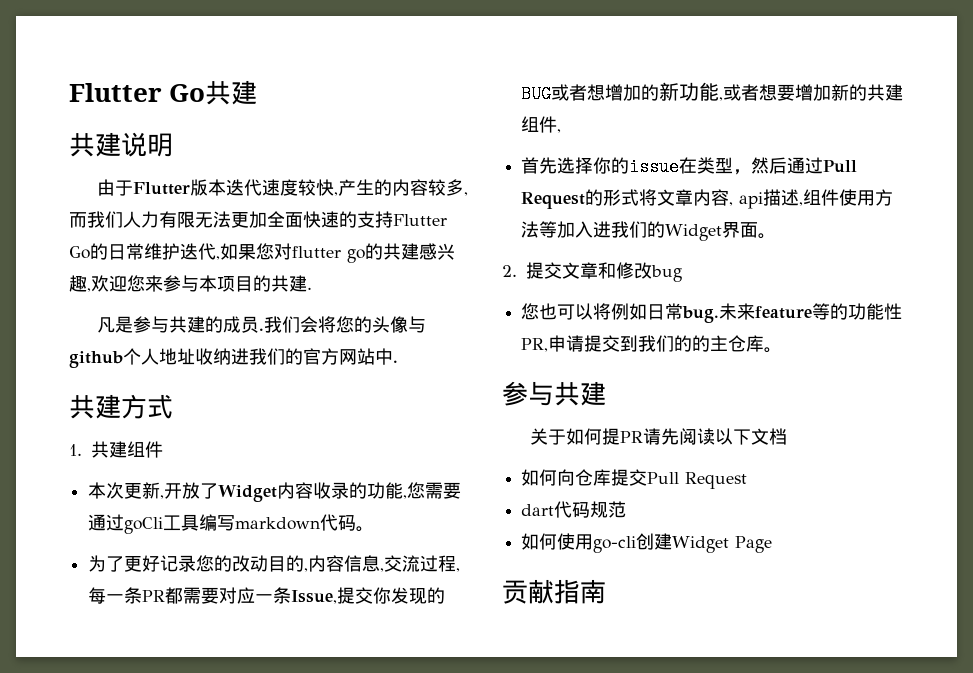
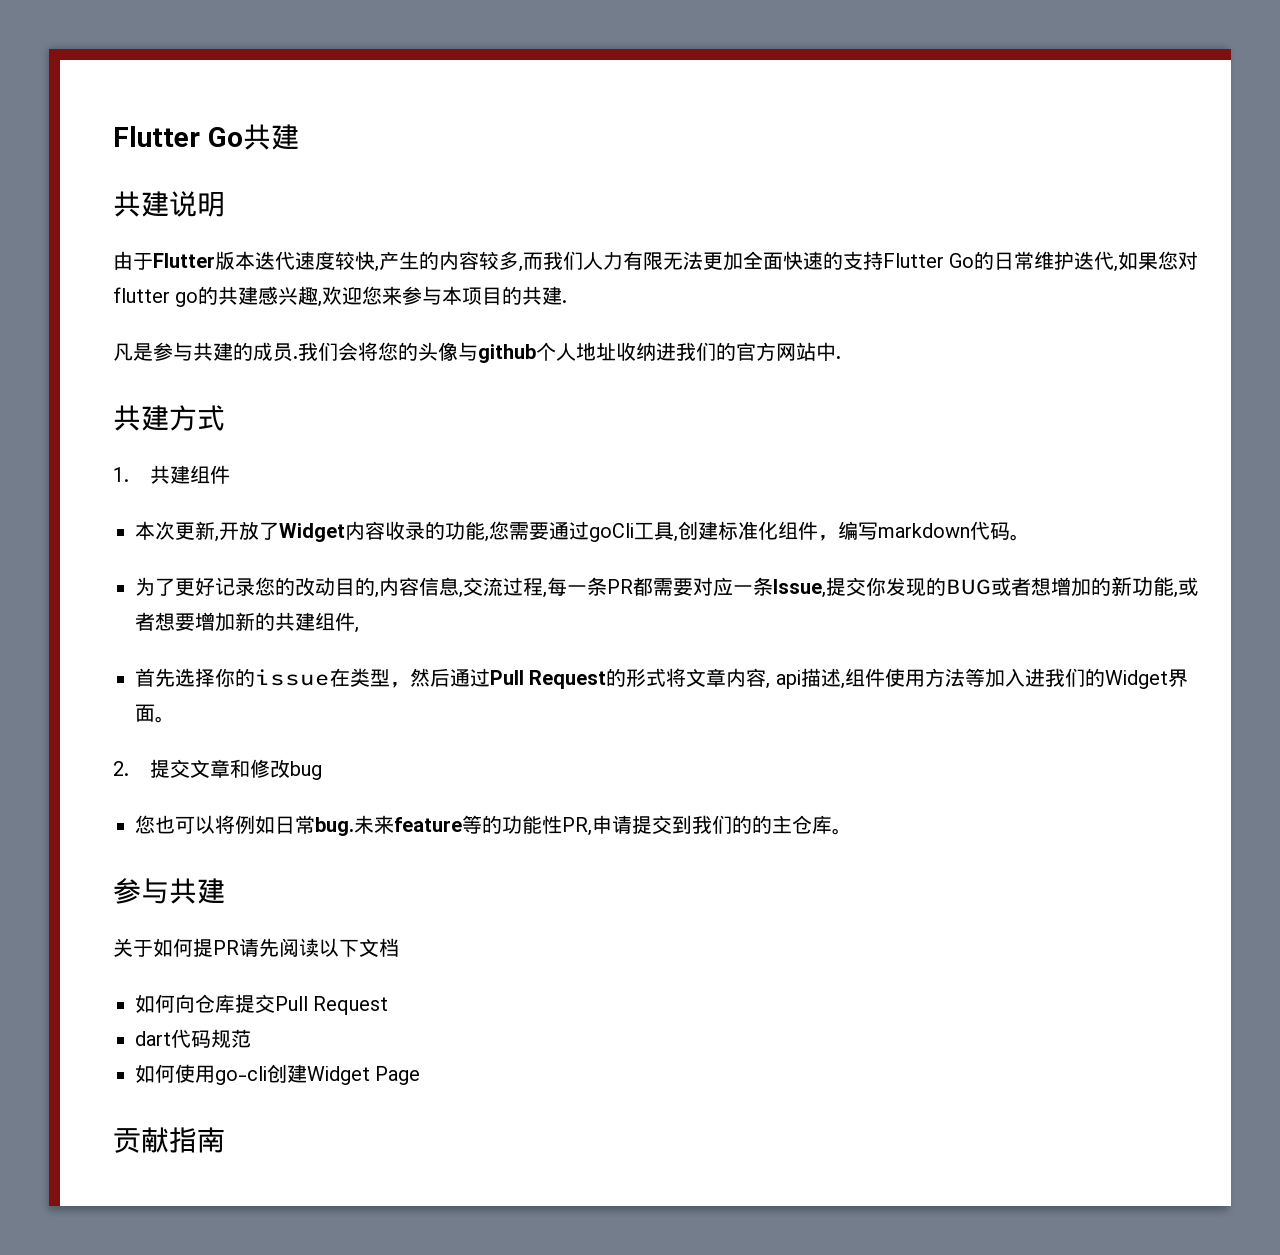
- 本次更新,开放了Widget内容收录的功能,您需要通过goCli工具编写markdown代码。
+ 本次更新,开放了Widget内容收录的功能,您需要通过goCli工具,创建标准化组件，编写markdown代码。

